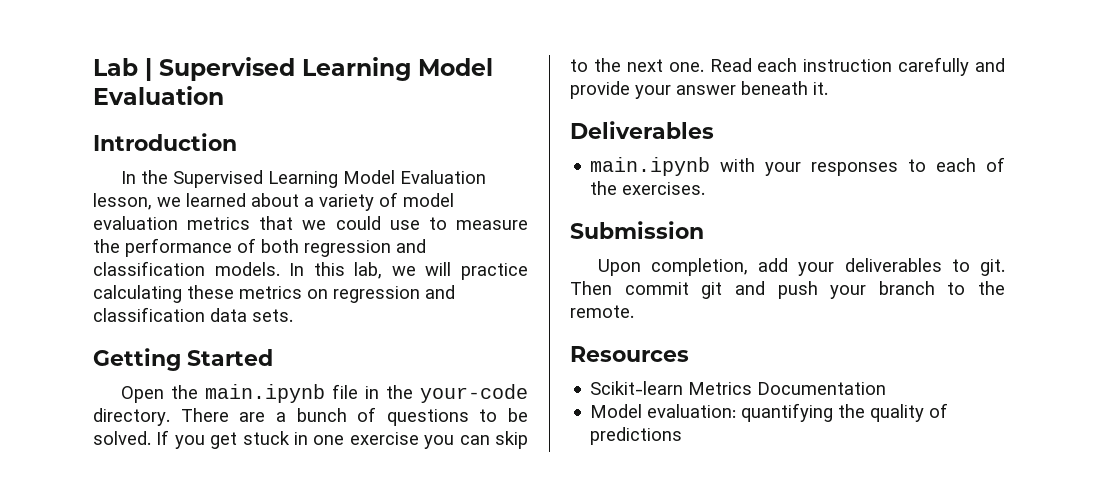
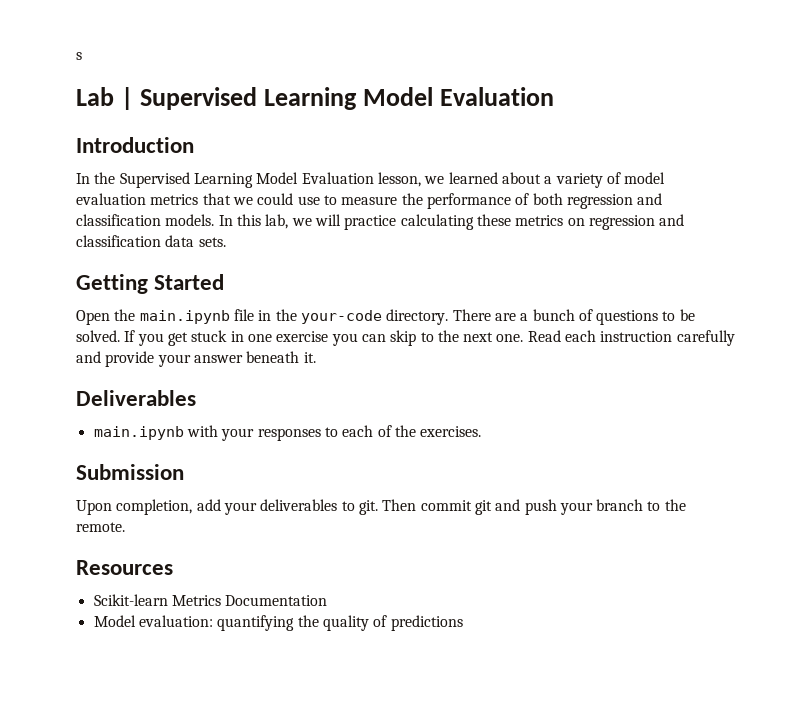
+ s

